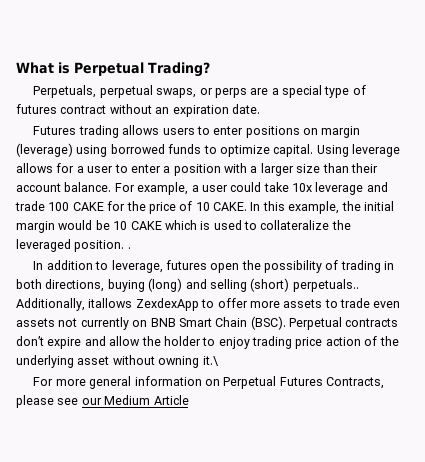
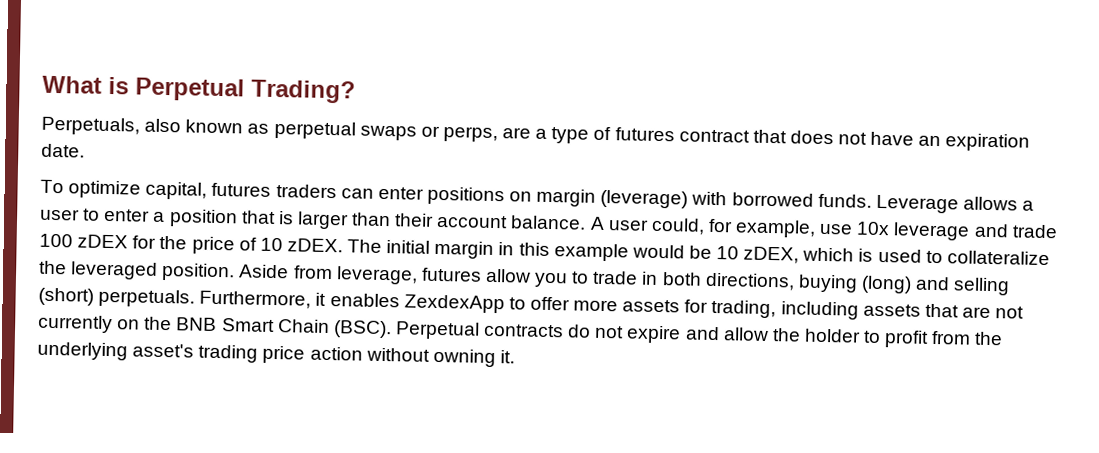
- Perpetuals, perpetual swaps, or perps are a special type of futures contract without an expiration date.
+ Perpetuals, also known as perpetual swaps or perps, are a type of futures contract that does not have an expiration date.
- Futures trading allows users to enter positions on margin (leverage) using borrowed funds to optimize capital. Using leverage allows for a user to enter a position with a larger size than their account balance. For example, a user could take 10x leverage and trade 100 CAKE for the price of 10 CAKE. In this example, the initial margin would be 10 CAKE which is used to collateralize the leveraged position. .
- In addition to leverage, futures open the possibility of trading in both directions, buying (long) and selling (short) perpetuals.. Additionally, itallows ZexdexApp to offer more assets to trade even assets not currently on BNB Smart Chain (BSC).
+ To optimize capital, futures traders can enter positions on margin (leverage) with borrowed funds. Leverage allows a user to enter a position that is larger than their account balance. A user could, for example, use 10x leverage and trade 100 zDEX for the price of 10 zDEX. The initial margin in this example would be 10 zDEX, which is used to collateralize the leveraged position. Aside from leverage, futures allow you to trade in both directions, buying (long) and selling (short) perpetuals. Furthermore, it enables ZexdexApp to offer more assets for trading, including assets that are not currently on the BNB Smart Chain (BSC).
- Perpetual contracts don’t expire and allow the holder to enjoy trading price action of the underlying asset without owning it.\
- For more general information on Perpetual Futures Contracts, please see our Medium Article
+ Perpetual contracts do not expire and allow the holder to profit from the underlying asset's trading price action without owning it.

